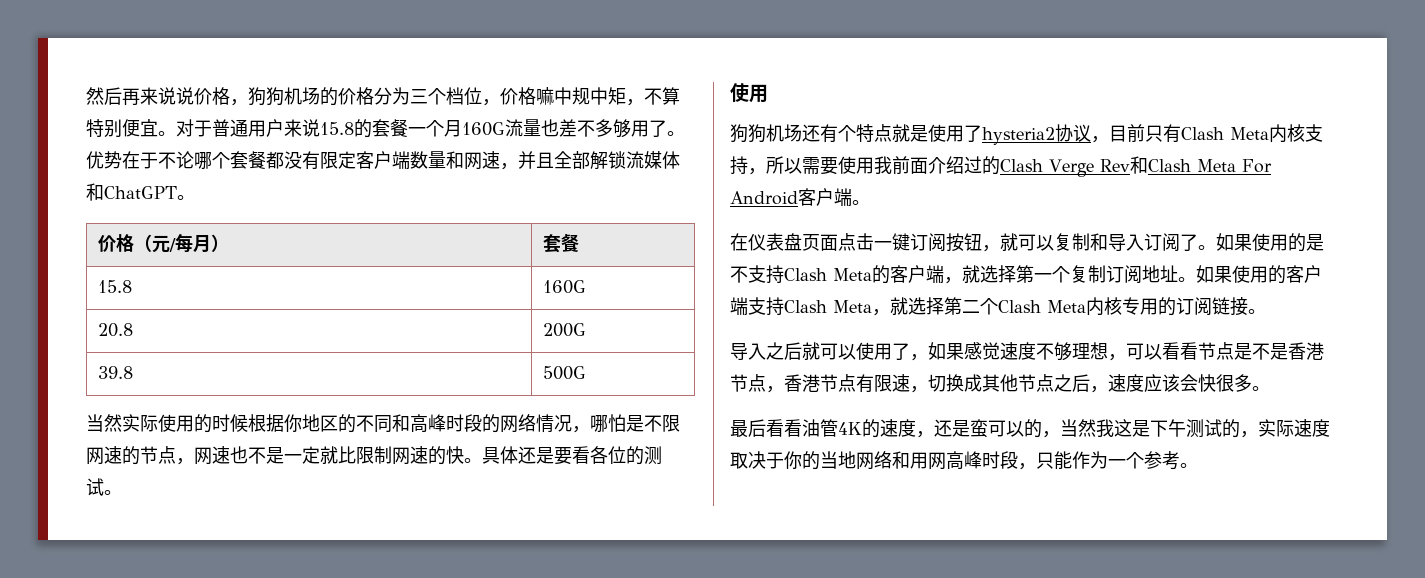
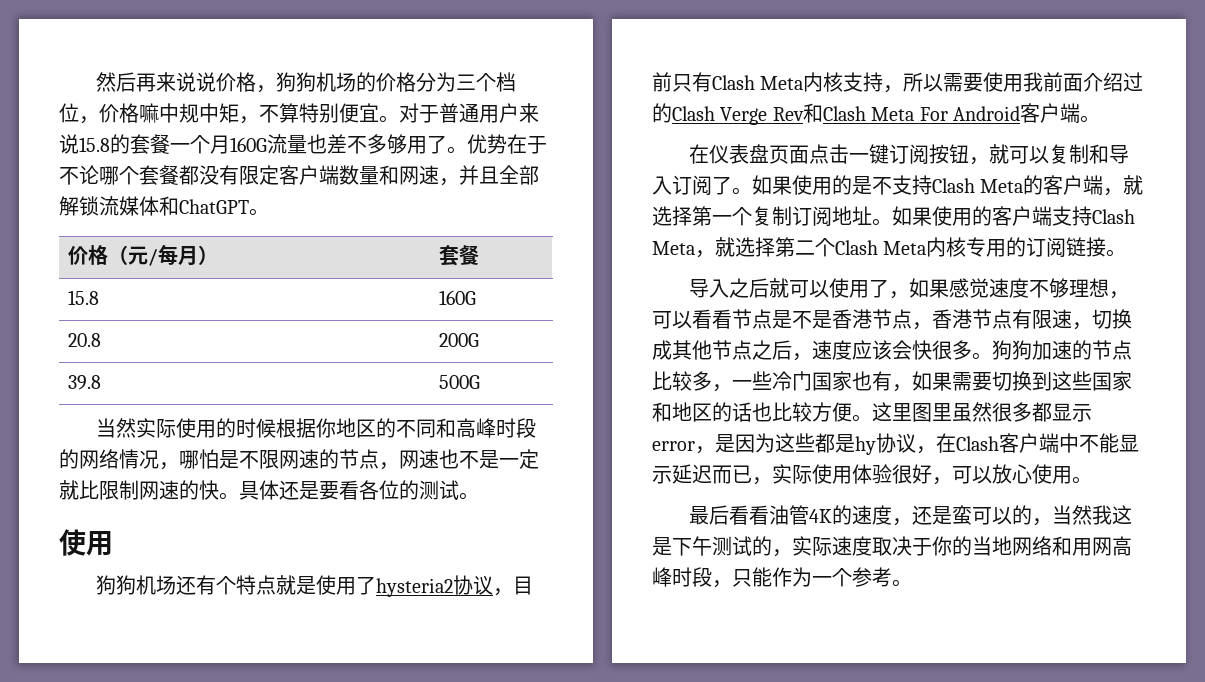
+ 狗狗加速的节点比较多，一些冷门国家也有，如果需要切换到这些国家和地区的话也比较方便。这里图里虽然很多都显示error，是因为这些都是hy协议，在Clash客户端中不能显示延迟而已，实际使用体验很好，可以放心使用。

